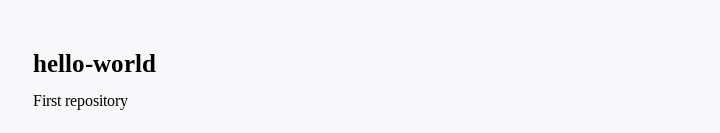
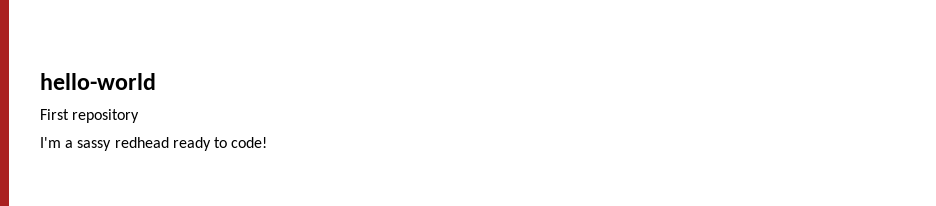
+ I'm a sassy redhead ready to code!

